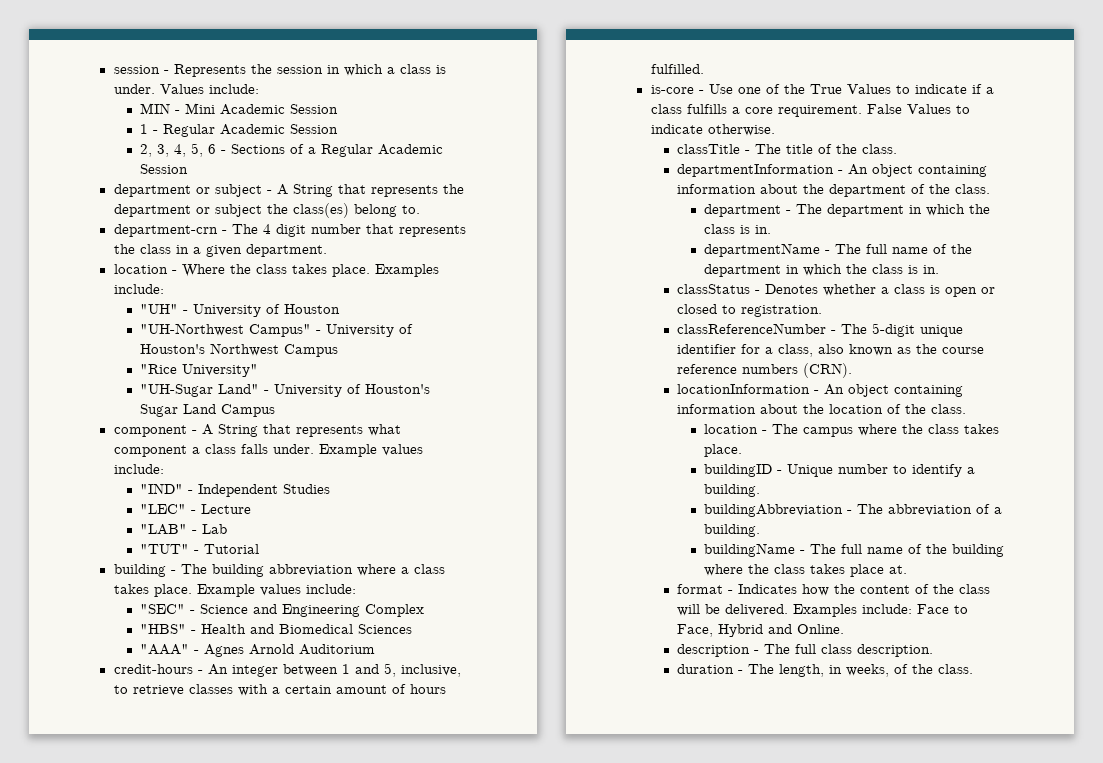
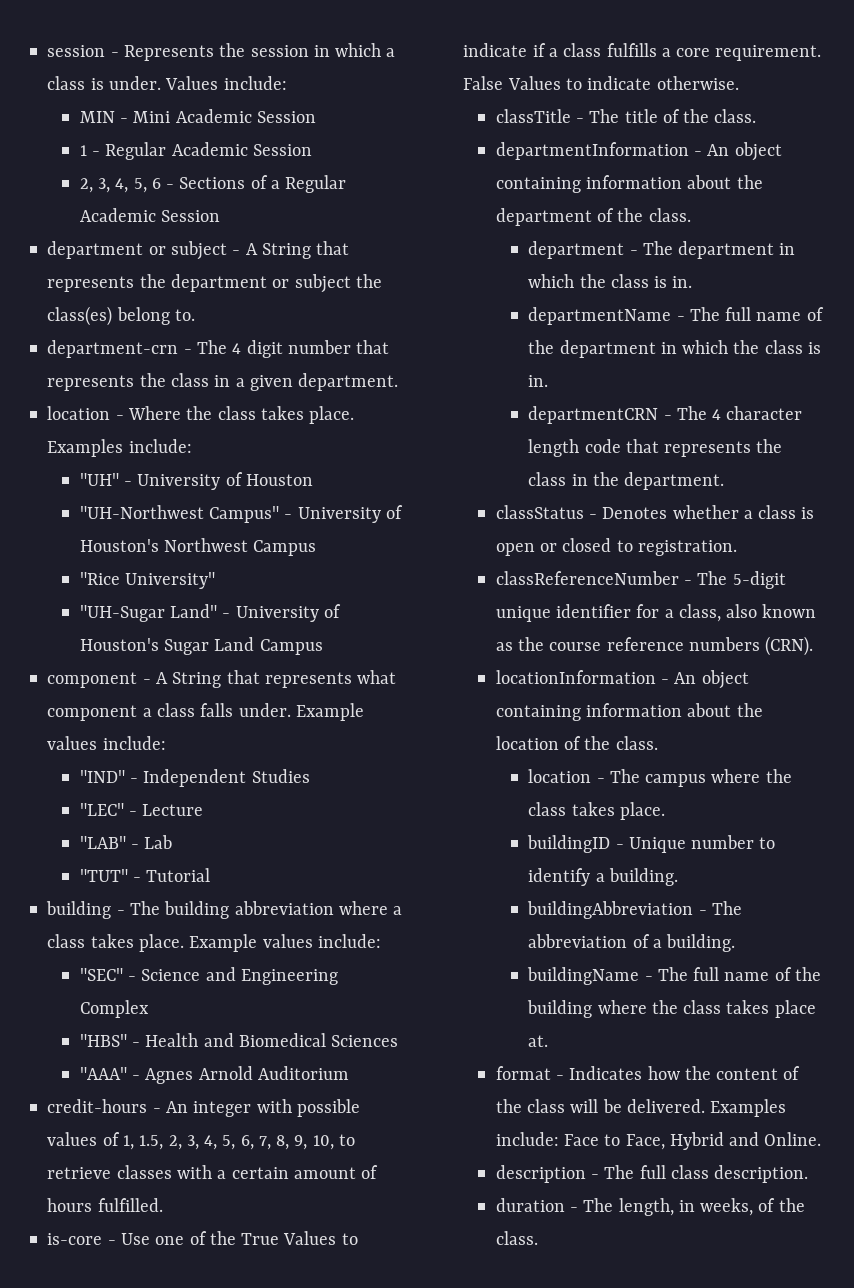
- credit-hours - An integer between 1 and 5, inclusive, to retrieve classes with a certain amount of hours fulfilled.
+ credit-hours - An integer with possible values of 1, 1.5, 2, 3, 4, 5, 6, 7, 8, 9, 10, to retrieve classes with a certain amount of hours fulfilled.
+ departmentCRN - The 4 character length code that represents the class in the department.

